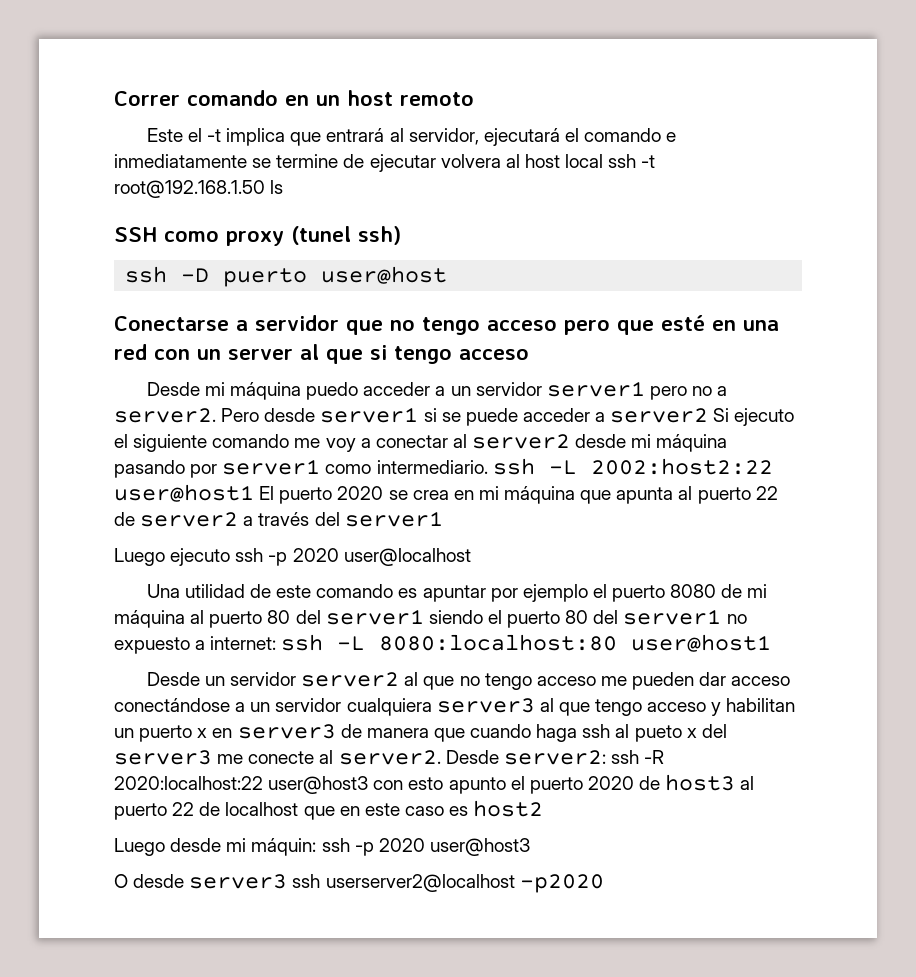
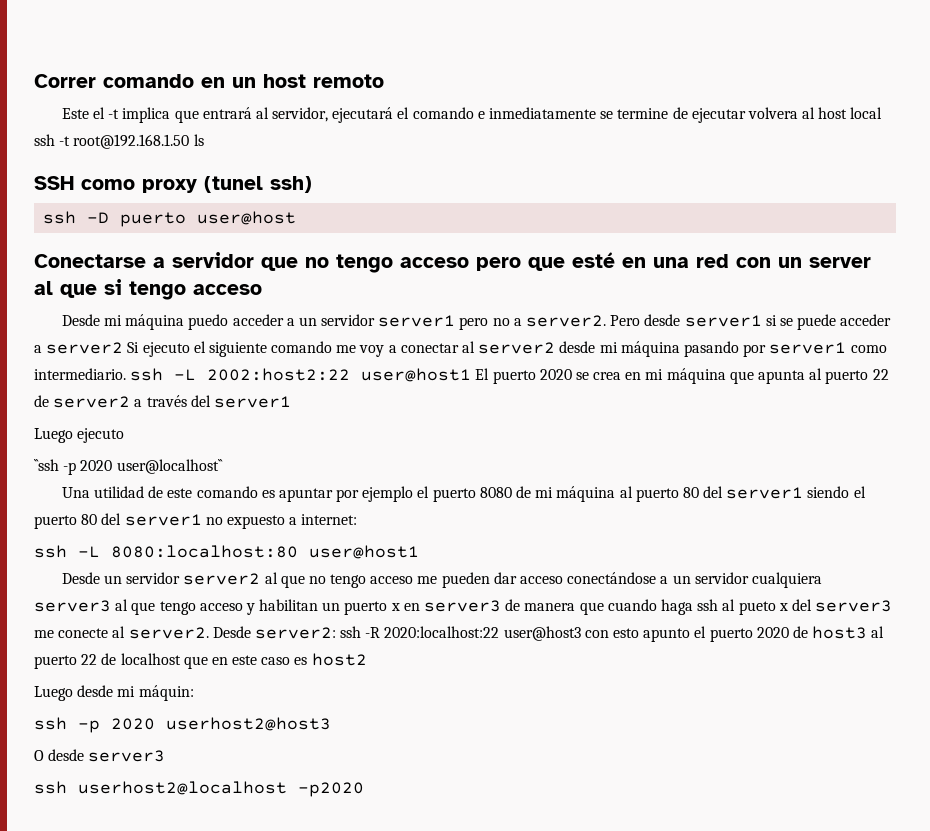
- Luego ejecuto ssh -p 2020 user@localhost
+ Luego ejecuto
+ ``ssh -p 2020 user@localhost``
- Una utilidad de este comando es apuntar por ejemplo el puerto 8080 de mi máquina al puerto 80 del server1 siendo el puerto 80 del server1 no expuesto a internet: ssh -L 8080:localhost:80 user@host1
+ Una utilidad de este comando es apuntar por ejemplo el puerto 8080 de mi máquina al puerto 80 del server1 siendo el puerto 80 del server1 no expuesto a internet:
+ ssh -L 8080:localhost:80 user@host1
- Luego desde mi máquin: ssh -p 2020 user@host3
+ Luego desde mi máquin:
+ ssh -p 2020 userhost2@host3
- O desde server3 ssh userserver2@localhost -p2020
+ O desde server3
+ ssh userhost2@localhost -p2020

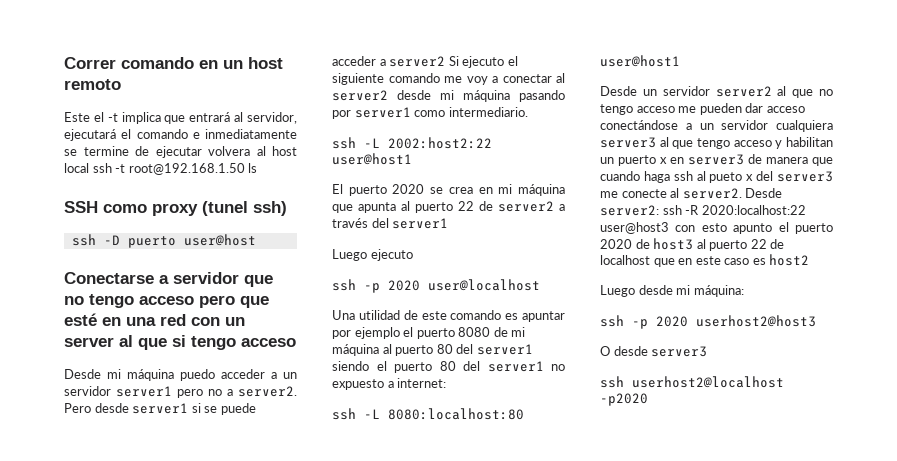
- Pero desde server1 si se puede acceder a server2 Si ejecuto el siguiente comando me voy a conectar al server2 desde mi máquina pasando por server1 como intermediario. ssh -L 2002:host2:22 user@host1 El puerto 2020 se crea en mi máquina que apunta al puerto 22 de server2 a través del server1
+ Pero desde server1 si se puede acceder a server2 Si ejecuto el siguiente comando me voy a conectar al server2 desde mi máquina pasando por server1 como intermediario.
+ ssh -L 2002:host2:22 user@host1
+ El puerto 2020 se crea en mi máquina que apunta al puerto 22 de server2 a través del server1
- ``ssh -p 2020 user@localhost``
+ ssh -p 2020 user@localhost
- Luego desde mi máquin:
+ Luego desde mi máquina:

